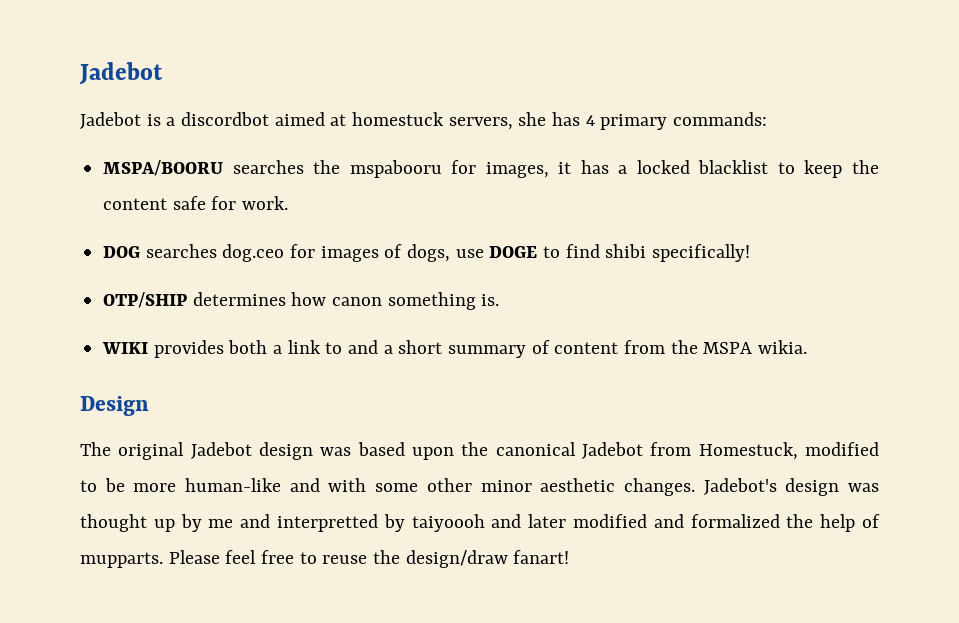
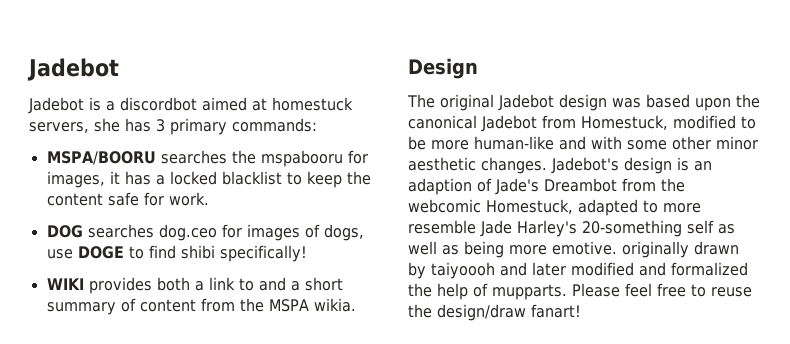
- Jadebot is a discordbot aimed at homestuck servers, she has 4 primary commands:
+ Jadebot is a discordbot aimed at homestuck servers, she has 3 primary commands:
- OTP/SHIP determines how canon something is.
- Jadebot's design was thought up by me and interpretted by taiyoooh and later modified and formalized the help of mupparts.
+ Jadebot's design is an adaption of Jade's Dreambot from the webcomic Homestuck, adapted to more resemble Jade Harley's 20-something self as well as being more emotive. originally drawn by taiyoooh and later modified and formalized the help of mupparts.

